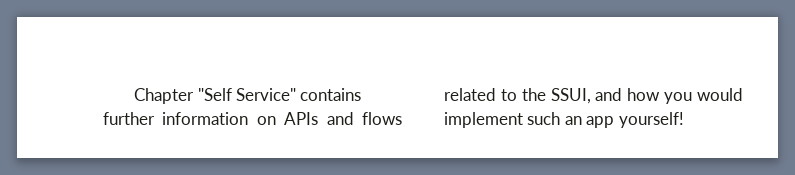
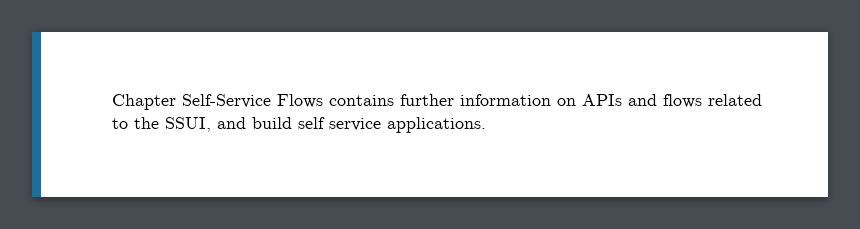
- Chapter "Self Service" contains further information on APIs and flows related to the SSUI, and how you would implement such an app yourself!
+ Chapter Self-Service Flows contains further information on APIs and flows related to the SSUI, and build self service applications.

